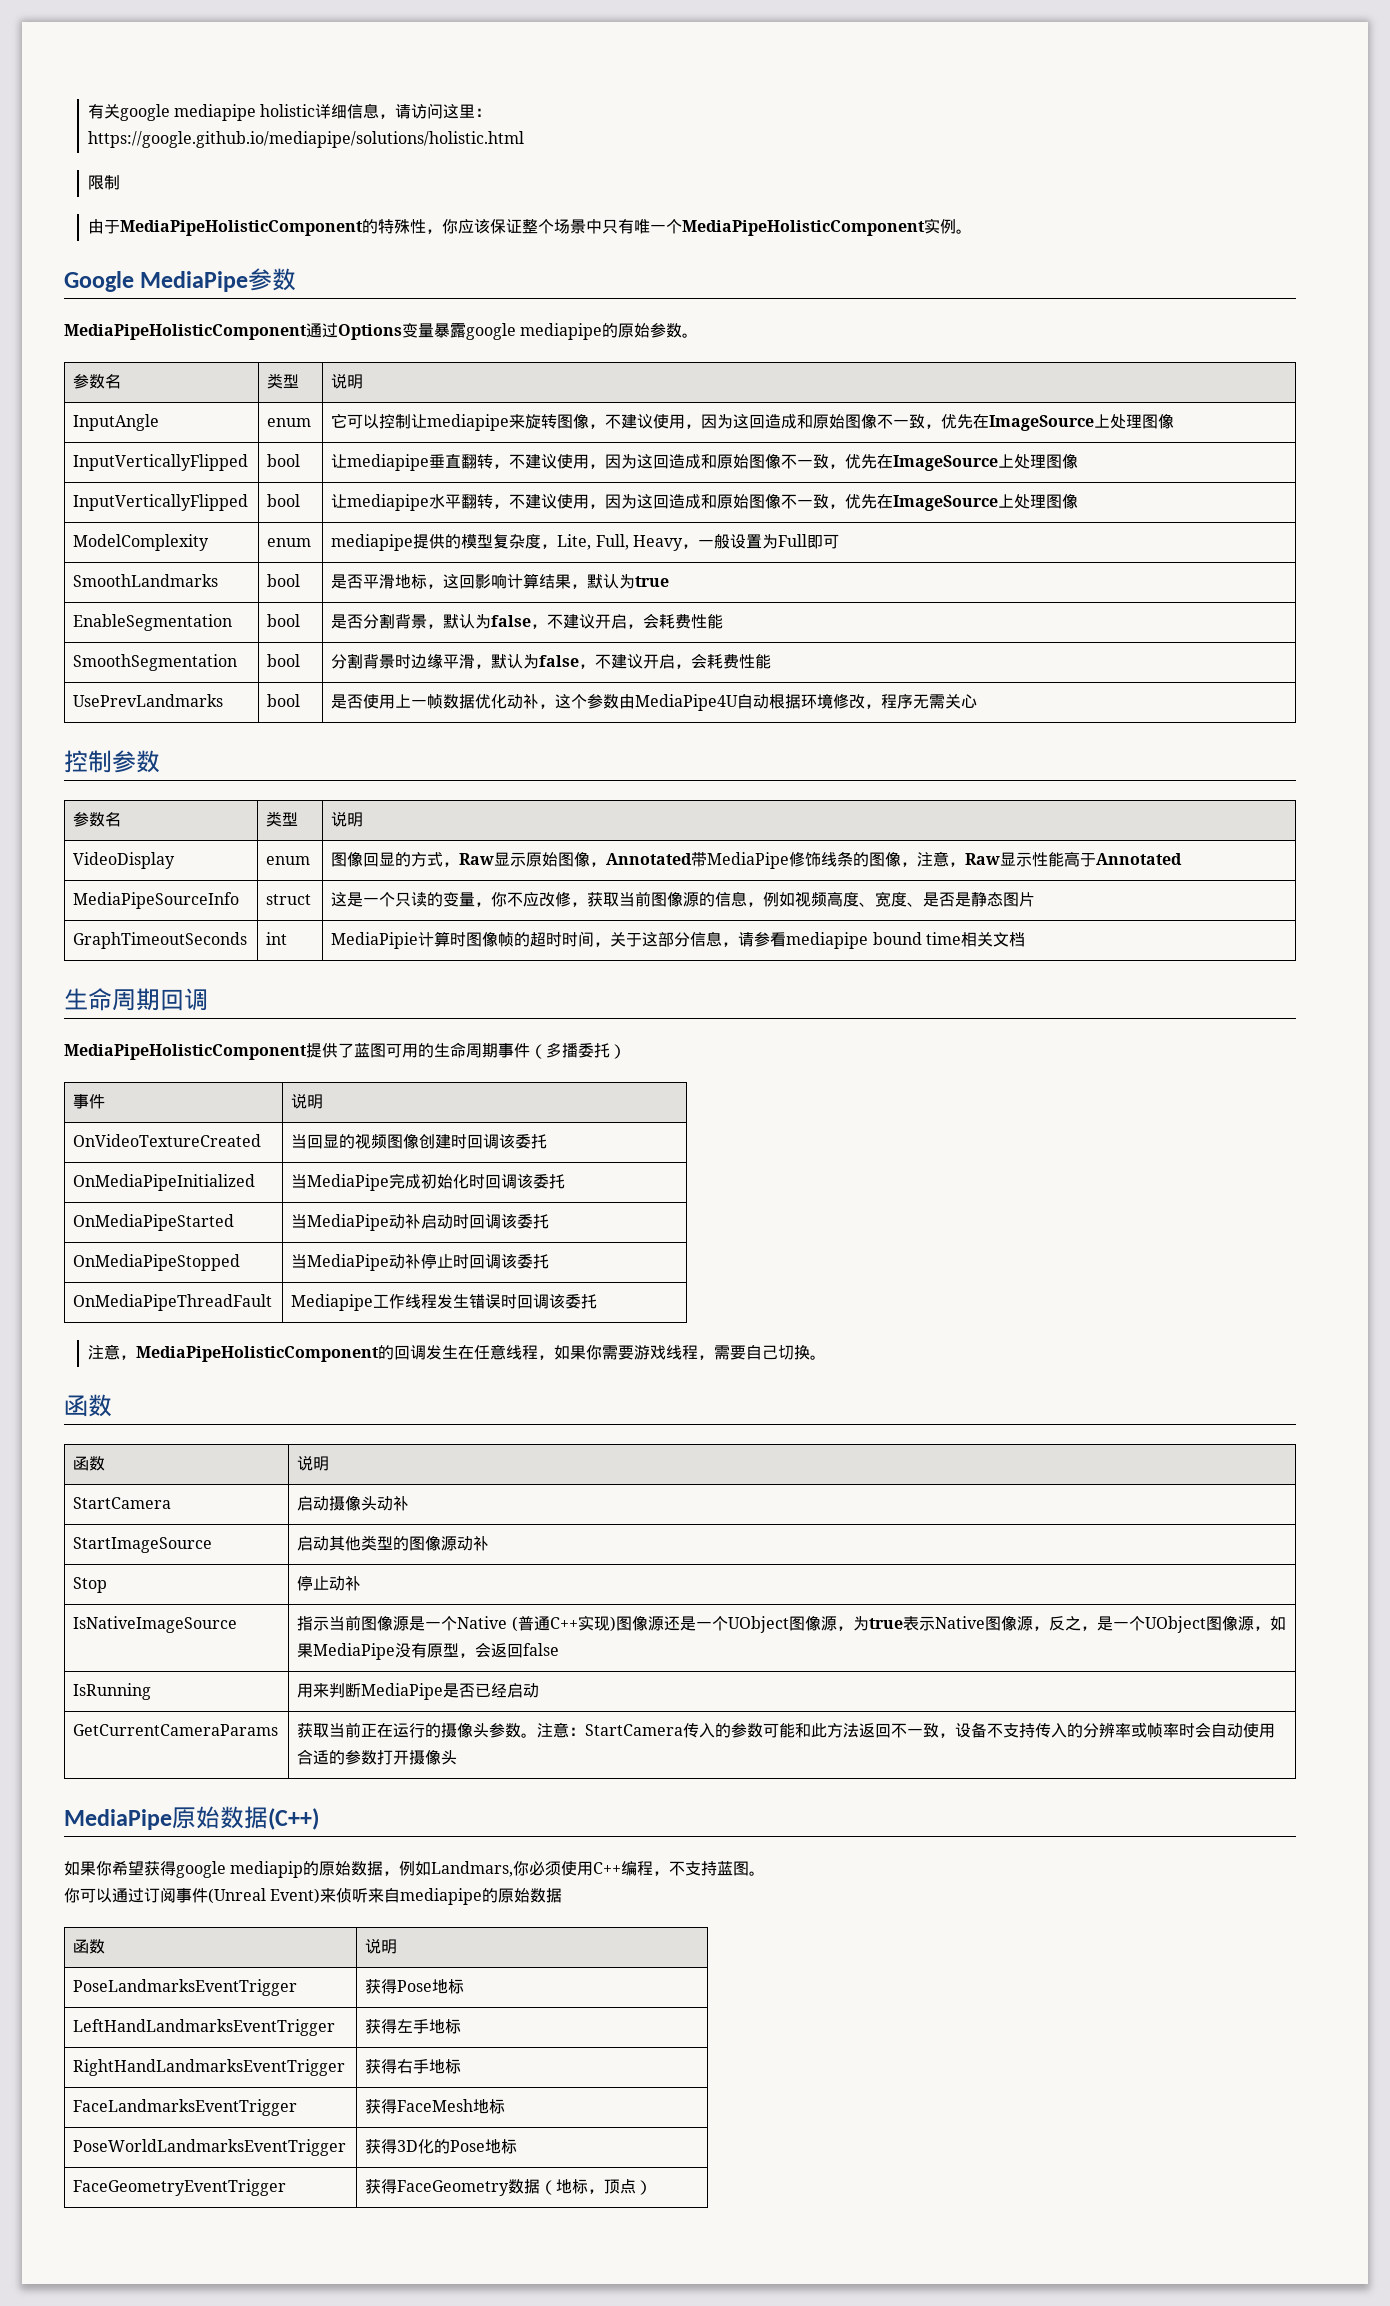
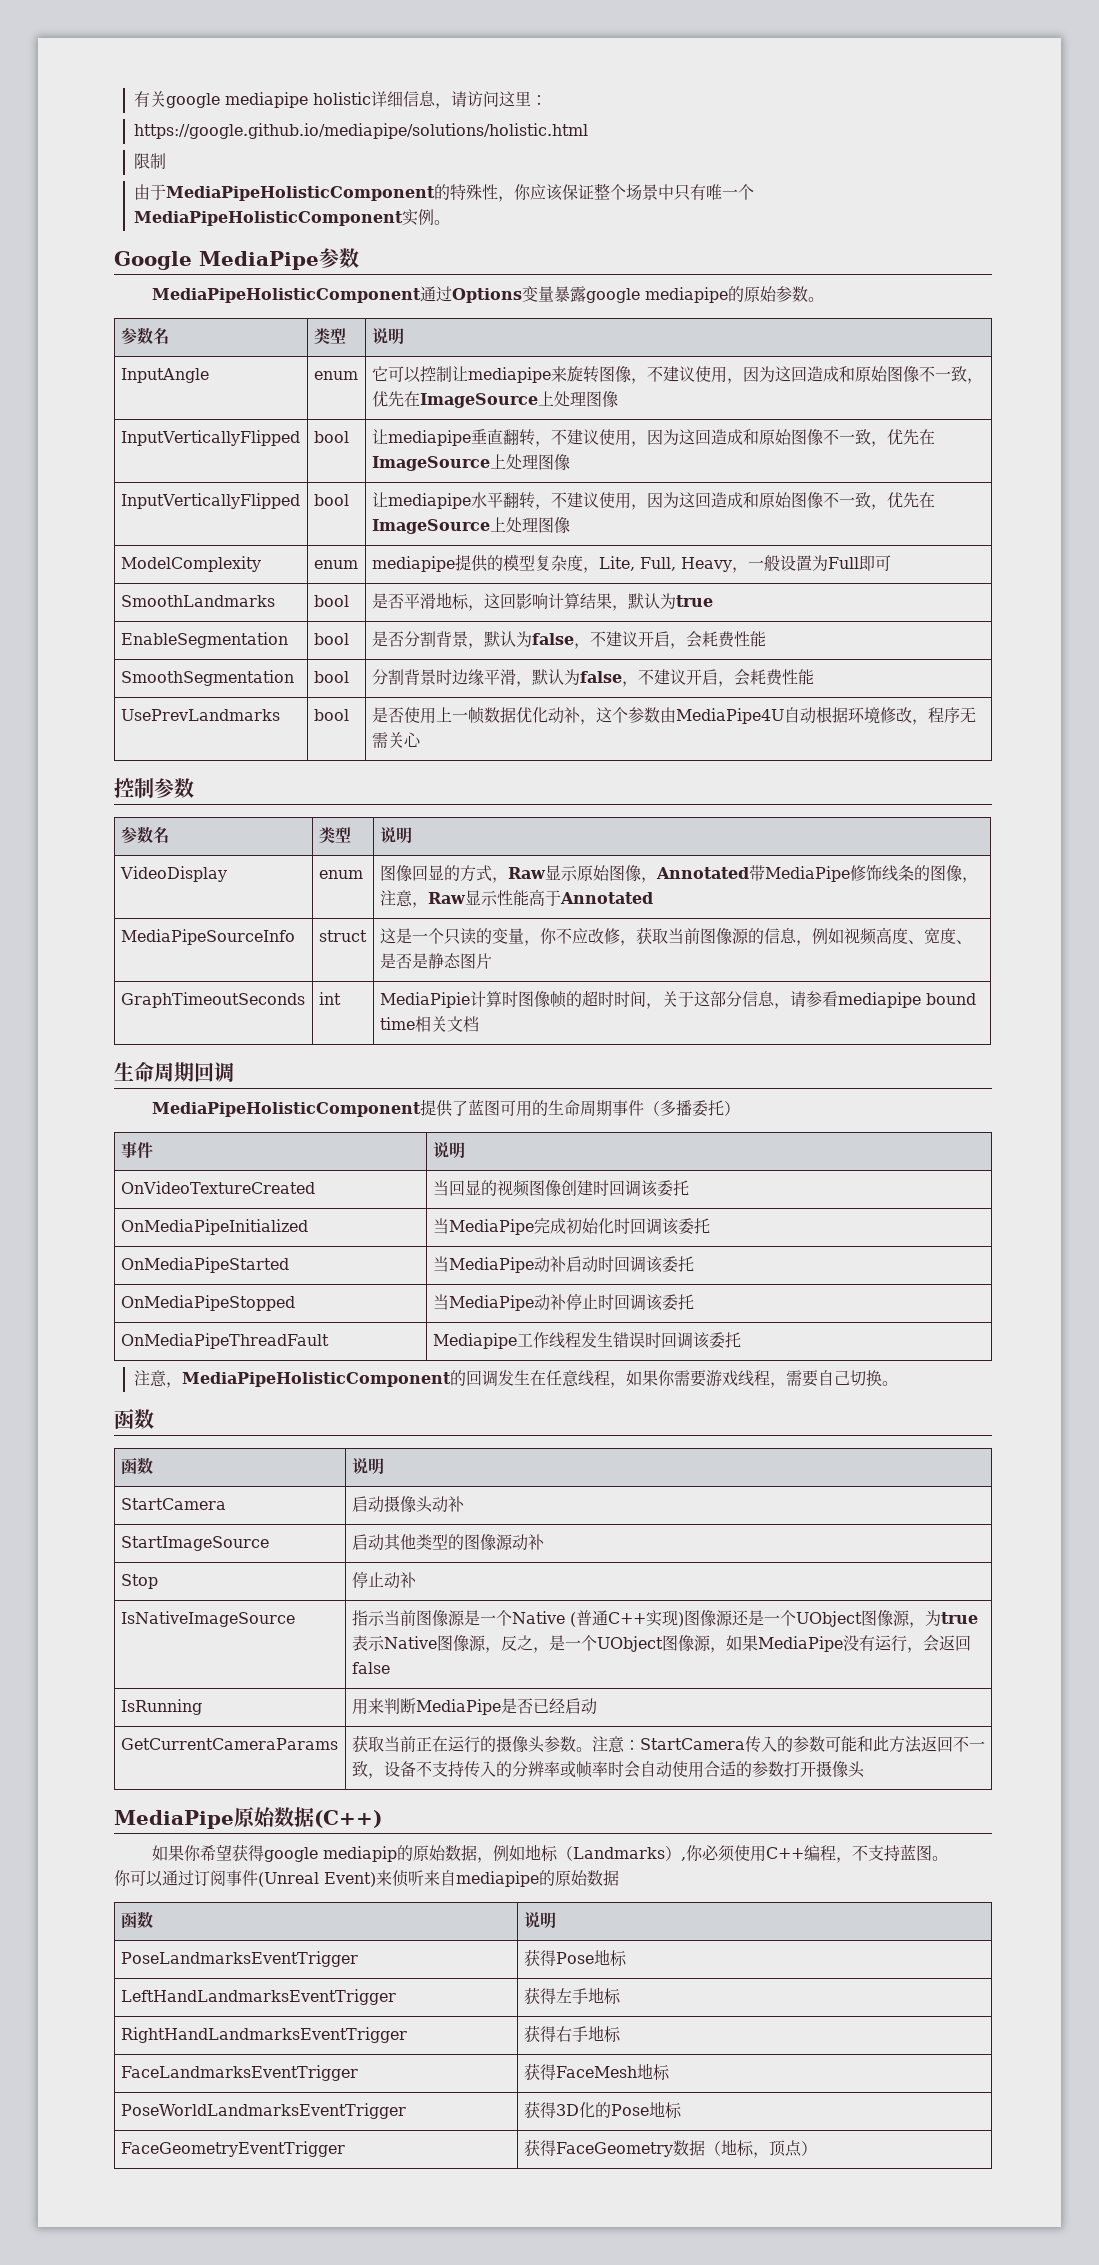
- IsNativeImageSource | 指示当前图像源是一个Native (普通C++实现)图像源还是一个UObject图像源，为true表示Native图像源，反之，是一个UObject图像源，如果MediaPipe没有原型，会返回false
+ IsNativeImageSource | 指示当前图像源是一个Native (普通C++实现)图像源还是一个UObject图像源，为true表示Native图像源，反之，是一个UObject图像源，如果MediaPipe没有运行，会返回false
- 如果你希望获得google mediapip的原始数据，例如Landmars,你必须使用C++编程，不支持蓝图。
+ 如果你希望获得google mediapip的原始数据，例如地标（Landmarks）,你必须使用C++编程，不支持蓝图。

